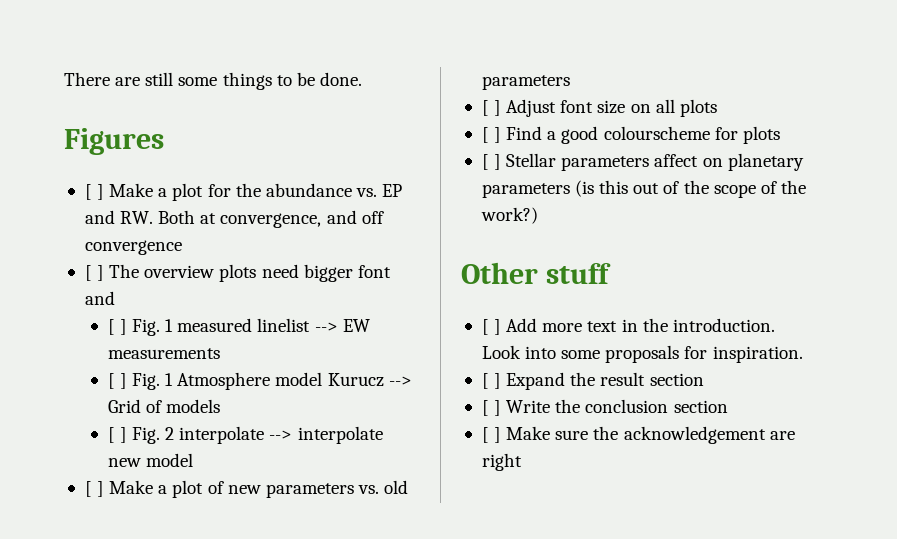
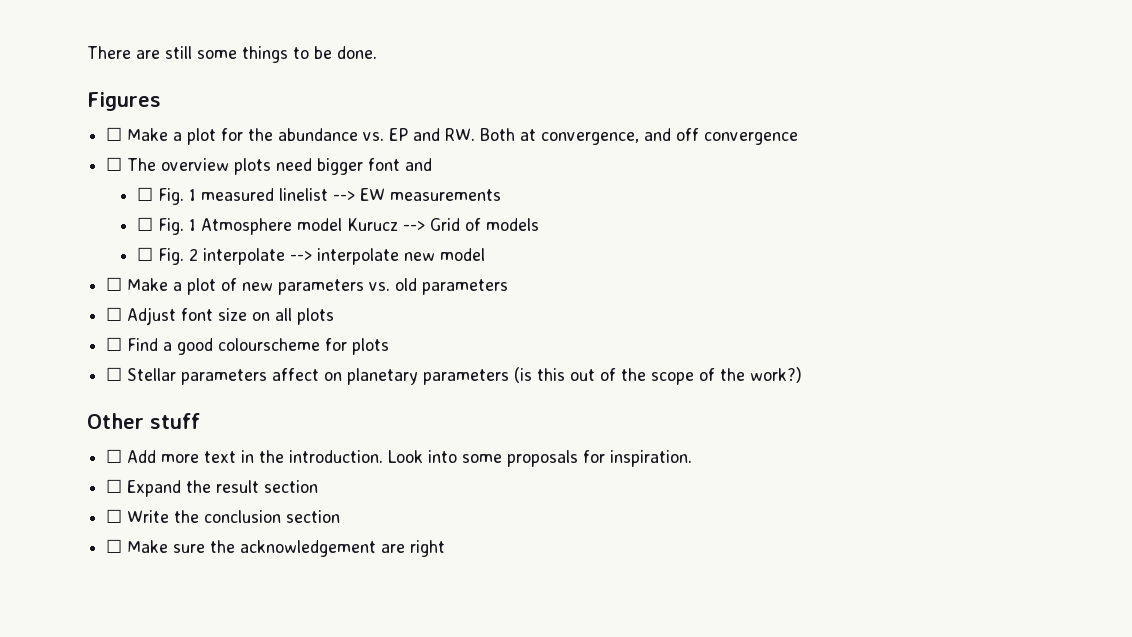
- [ ] Make a plot for the abundance vs. EP and RW. Both at convergence, and off convergence
+ ☐ Make a plot for the abundance vs. EP and RW. Both at convergence, and off convergence
- [ ] The overview plots need bigger font and
+ ☐ The overview plots need bigger font and
- [ ] Fig. 1 measured linelist --> EW measurements
+ ☐ Fig. 1 measured linelist --> EW measurements
- [ ] Fig. 1 Atmosphere model Kurucz --> Grid of models
+ ☐ Fig. 1 Atmosphere model Kurucz --> Grid of models
- [ ] Fig. 2 interpolate --> interpolate new model
+ ☐ Fig. 2 interpolate --> interpolate new model
- [ ] Make a plot of new parameters vs. old parameters
+ ☐ Make a plot of new parameters vs. old parameters
- [ ] Adjust font size on all plots
+ ☐ Adjust font size on all plots
- [ ] Find a good colourscheme for plots
+ ☐ Find a good colourscheme for plots
- [ ] Stellar parameters affect on planetary parameters (is this out of the scope of the work?)
+ ☐ Stellar parameters affect on planetary parameters (is this out of the scope of the work?)
- [ ] Add more text in the introduction.
+ ☐ Add more text in the introduction.
- [ ] Expand the result section
+ ☐ Expand the result section
- [ ] Write the conclusion section
+ ☐ Write the conclusion section
- [ ] Make sure the acknowledgement are right
+ ☐ Make sure the acknowledgement are right

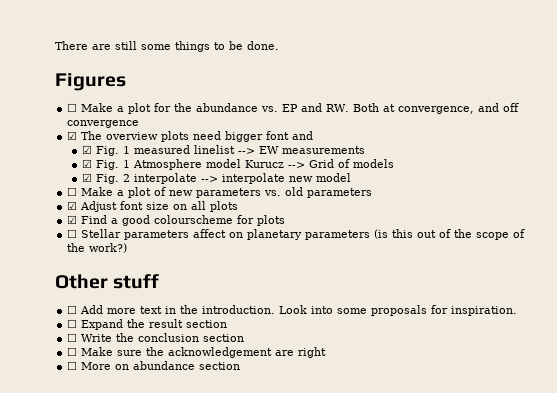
- ☐ The overview plots need bigger font and
+ ☑ The overview plots need bigger font and
- ☐ Fig. 1 measured linelist --> EW measurements
+ ☑ Fig. 1 measured linelist --> EW measurements
- ☐ Fig. 1 Atmosphere model Kurucz --> Grid of models
+ ☑ Fig. 1 Atmosphere model Kurucz --> Grid of models
- ☐ Fig. 2 interpolate --> interpolate new model
+ ☑ Fig. 2 interpolate --> interpolate new model
- ☐ Adjust font size on all plots
+ ☑ Adjust font size on all plots
- ☐ Find a good colourscheme for plots
+ ☑ Find a good colourscheme for plots
+ ☐ More on abundance section

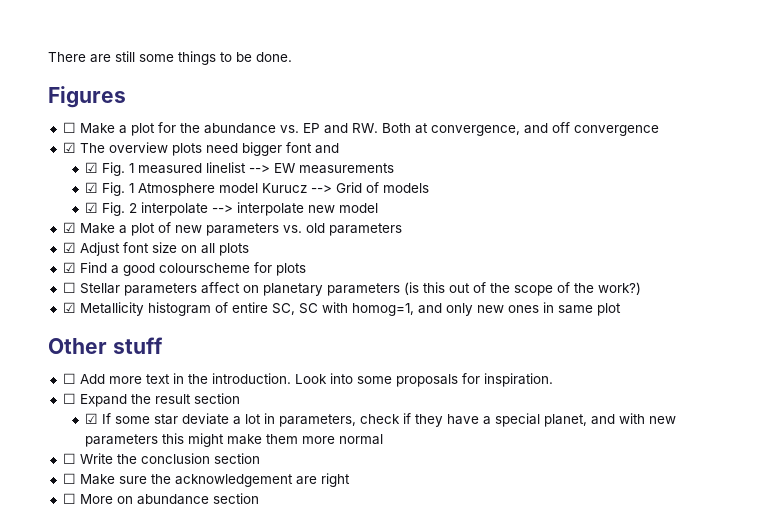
- ☐ Make a plot of new parameters vs. old parameters
+ ☑ Make a plot of new parameters vs. old parameters
+ ☑ Metallicity histogram of entire SC, SC with homog=1, and only new ones in same plot
+ ☑ If some star deviate a lot in parameters, check if they have a special planet, and with new parameters this might make them more normal

